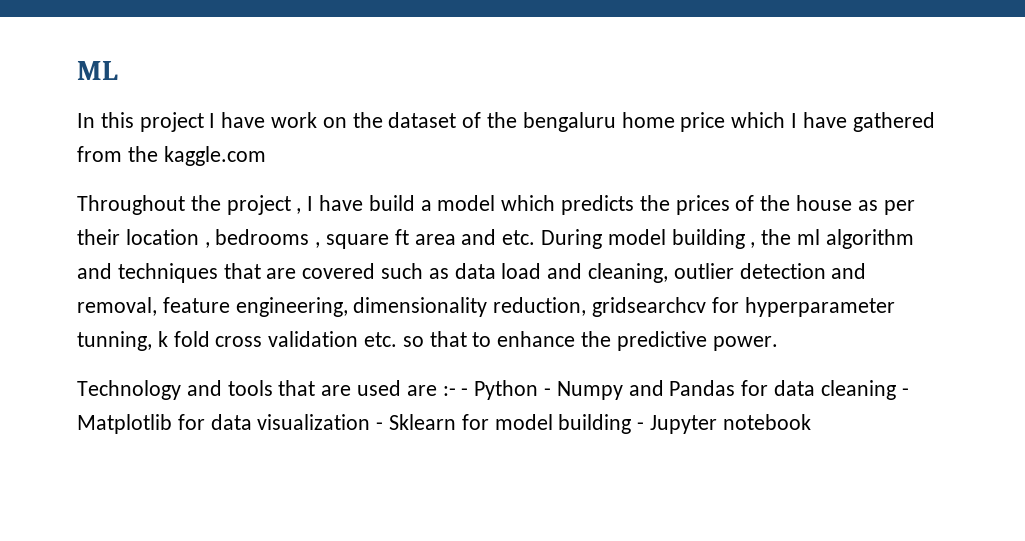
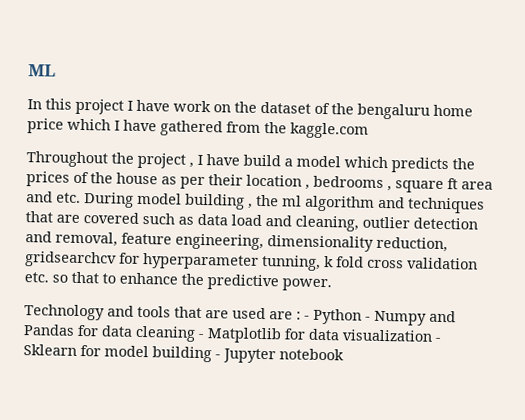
- Technology and tools that are used are :- - Python - Numpy and Pandas for data cleaning - Matplotlib for data visualization - Sklearn for model building - Jupyter notebook
+ Technology and tools that are used are : - Python - Numpy and Pandas for data cleaning - Matplotlib for data visualization - Sklearn for model building - Jupyter notebook

